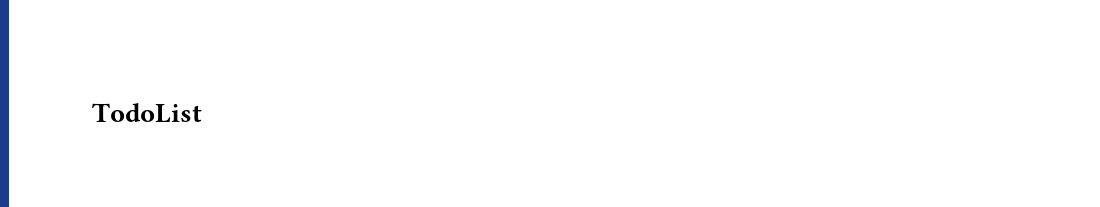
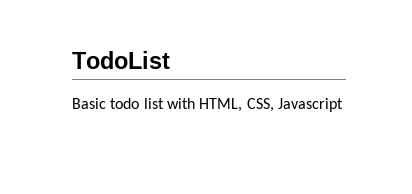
+ Basic todo list with HTML, CSS, Javascript

